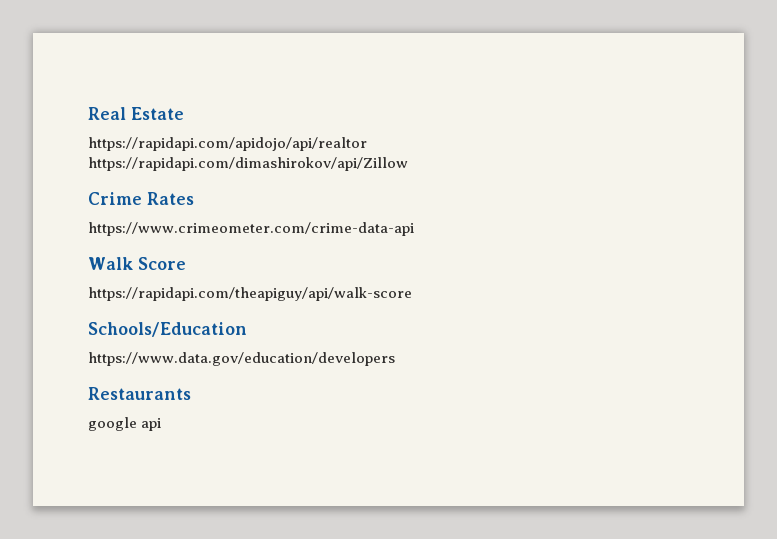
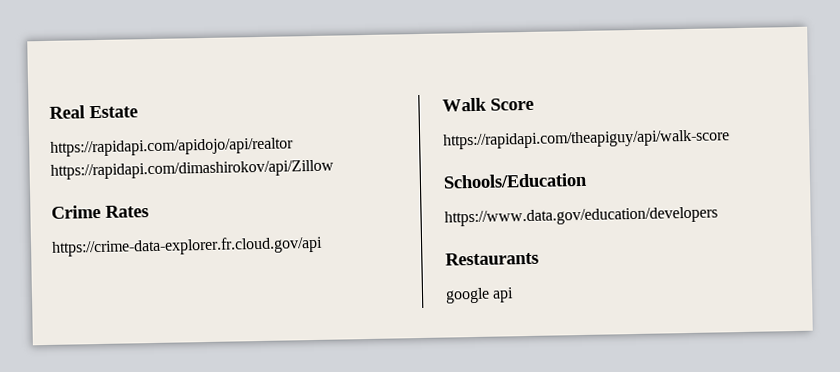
- https://www.crimeometer.com/crime-data-api
+ https://crime-data-explorer.fr.cloud.gov/api

